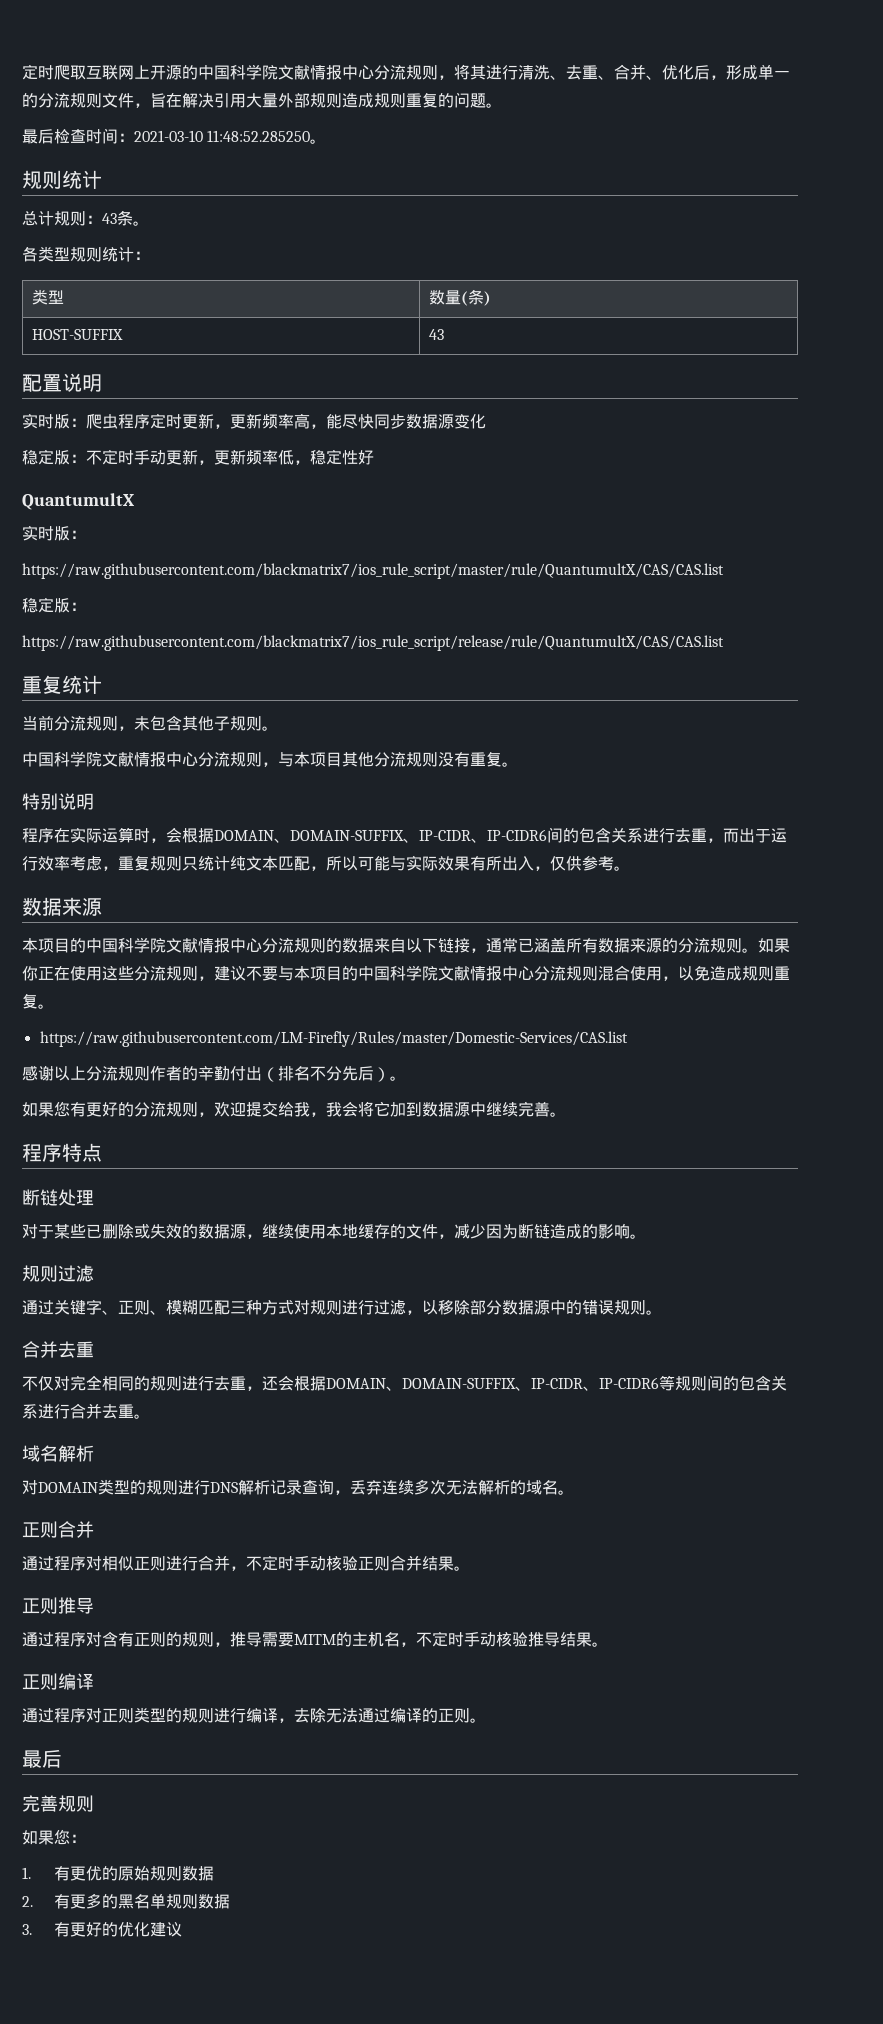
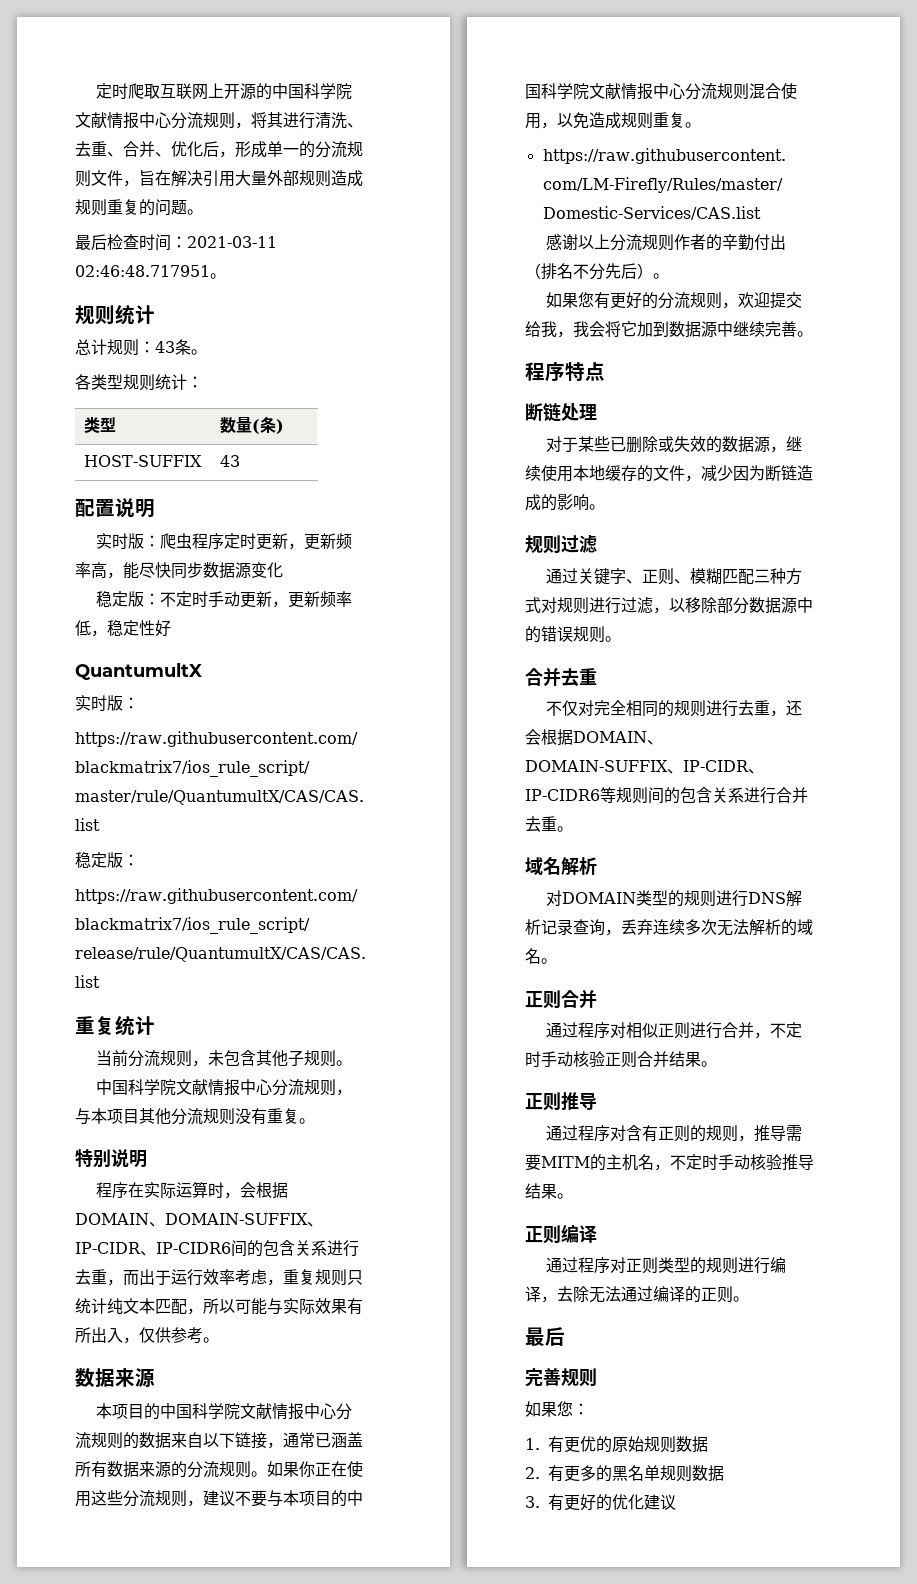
- 最后检查时间：2021-03-10 11:48:52.285250。
+ 最后检查时间：2021-03-11 02:46:48.717951。

